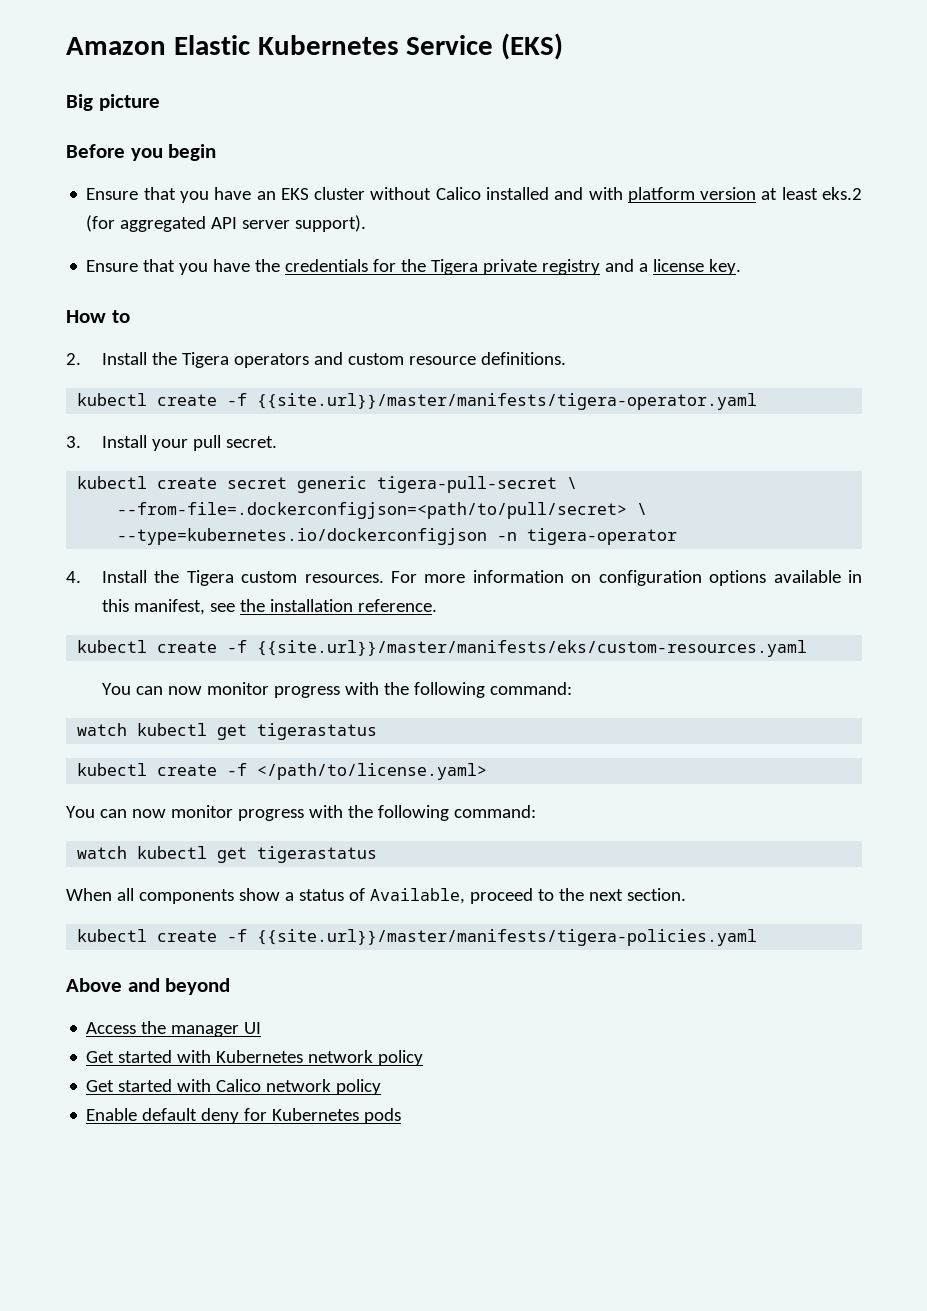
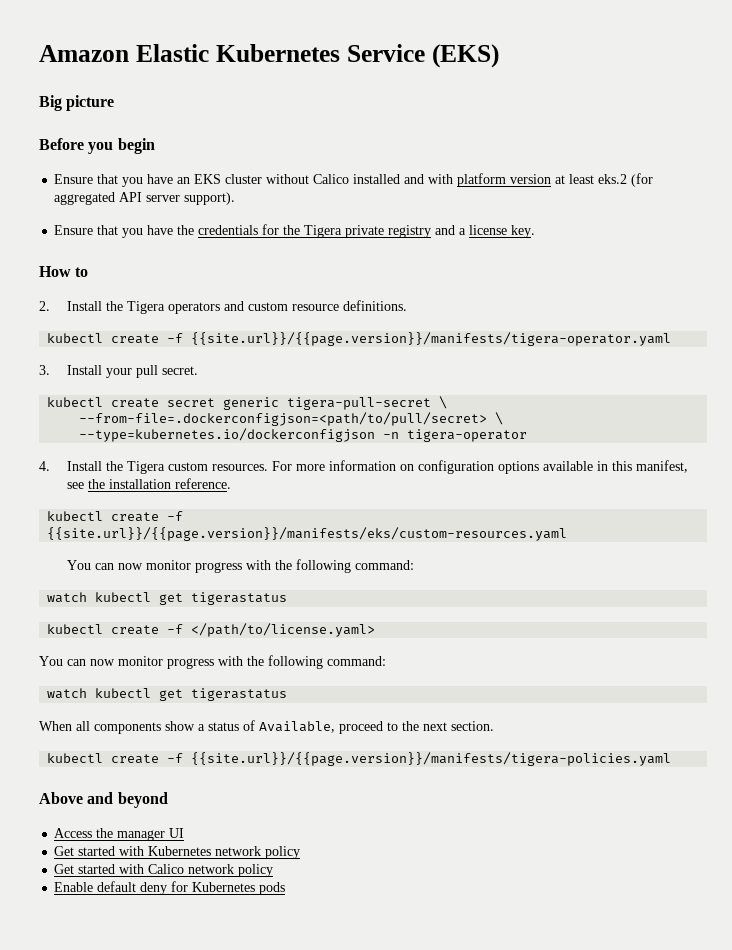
- kubectl create -f {{site.url}}/master/manifests/tigera-operator.yaml
+ kubectl create -f {{site.url}}/{{page.version}}/manifests/tigera-operator.yaml
- kubectl create -f {{site.url}}/master/manifests/eks/custom-resources.yaml
+ kubectl create -f {{site.url}}/{{page.version}}/manifests/eks/custom-resources.yaml
- kubectl create -f {{site.url}}/master/manifests/tigera-policies.yaml
+ kubectl create -f {{site.url}}/{{page.version}}/manifests/tigera-policies.yaml

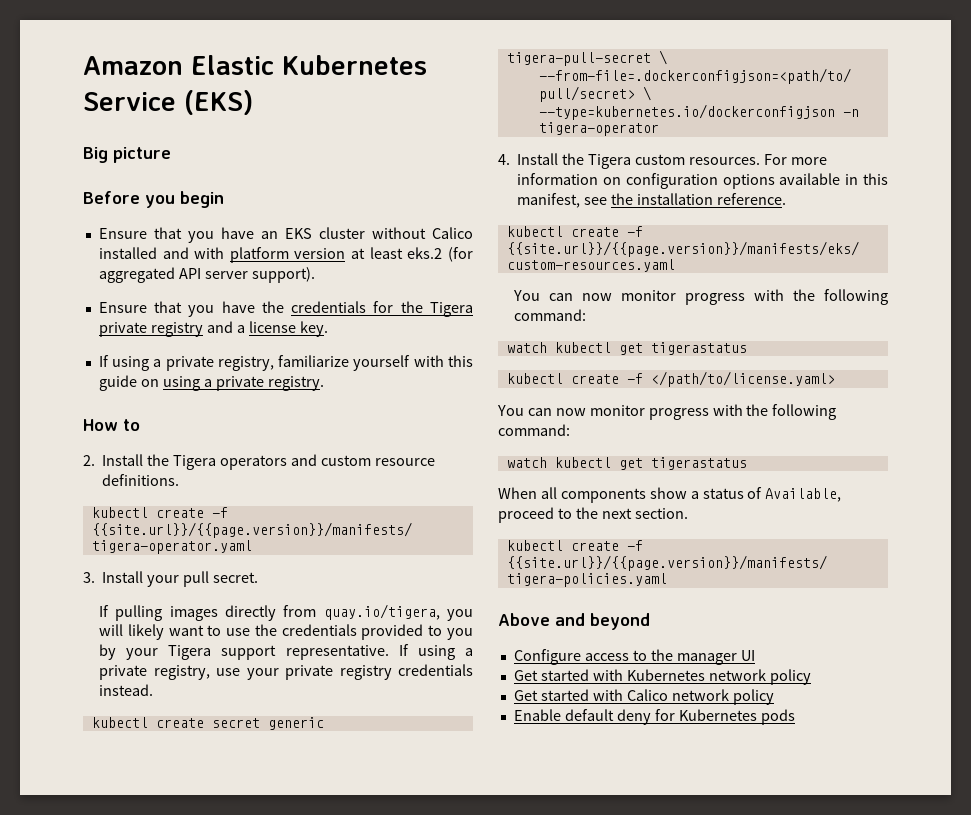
+ If using a private registry, familiarize yourself with this guide on using a private registry.
+ If pulling images directly from quay.io/tigera, you will likely want to use the credentials provided to you by your Tigera support representative. If using a private registry, use your private registry credentials instead.
- Access the manager UI
+ Configure access to the manager UI

